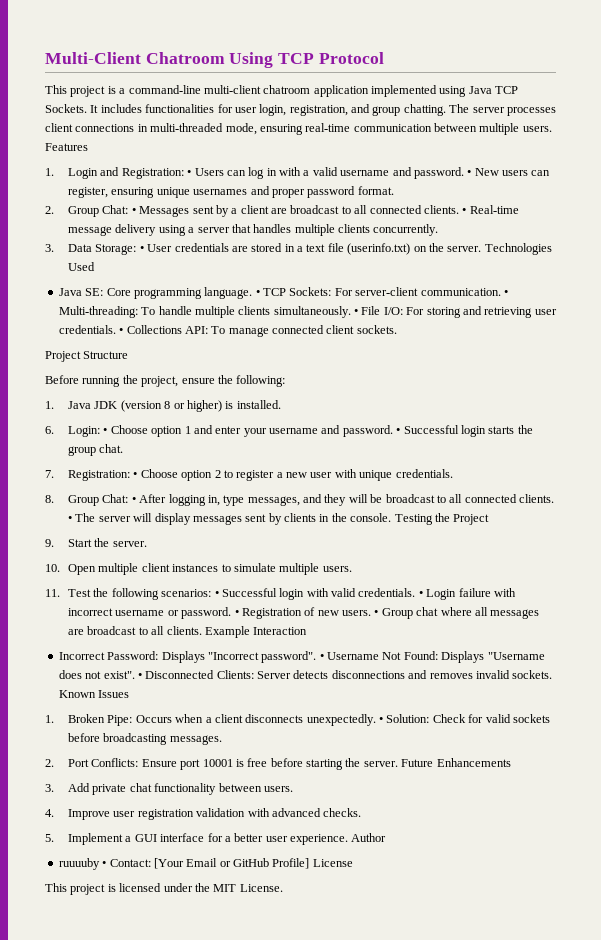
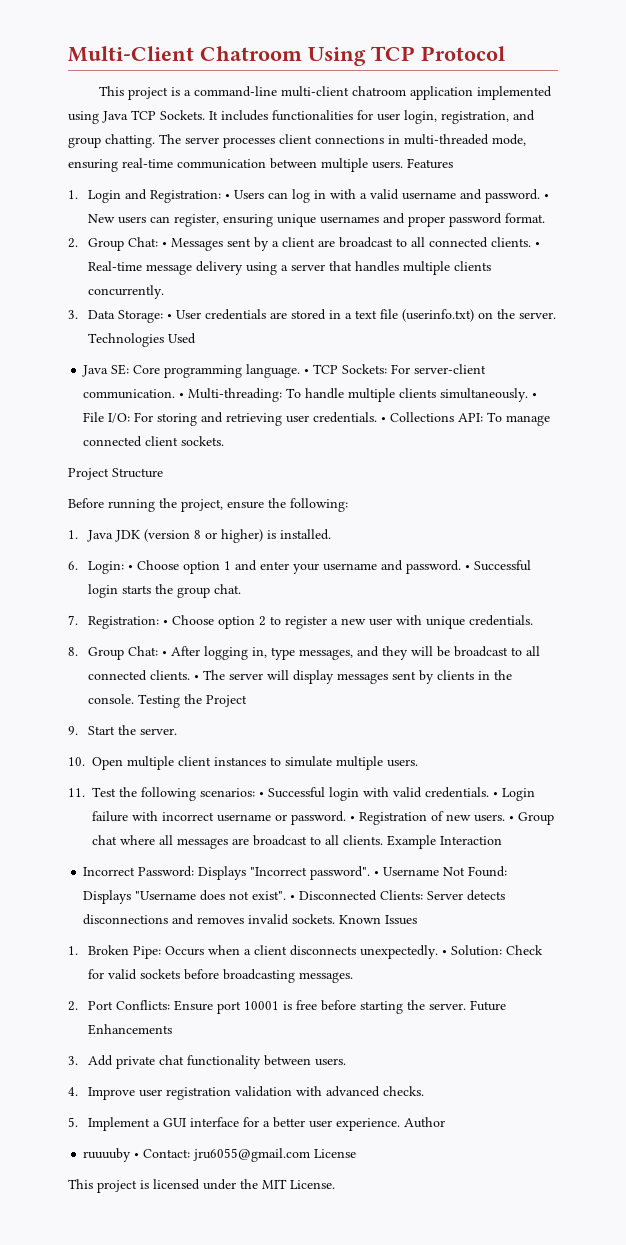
- ruuuuby • Contact: [Your Email or GitHub Profile] License
+ ruuuuby • Contact: jru6055@gmail.com License

